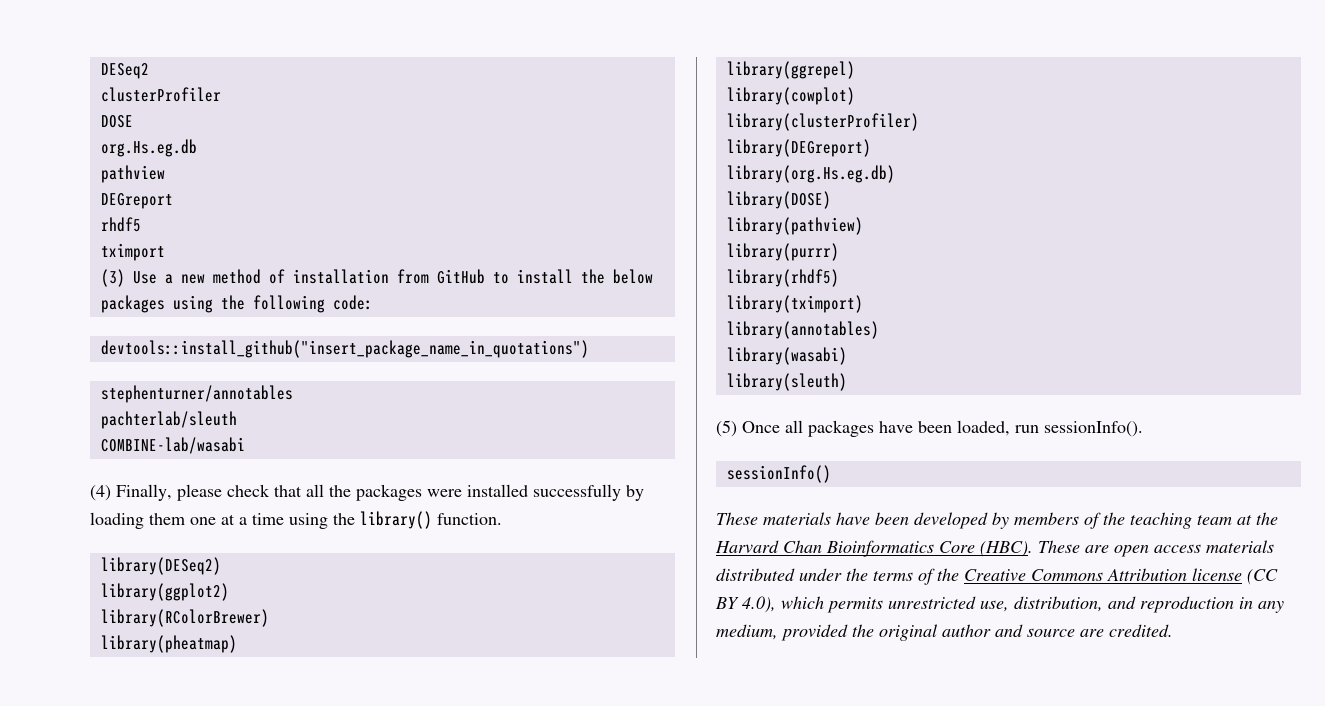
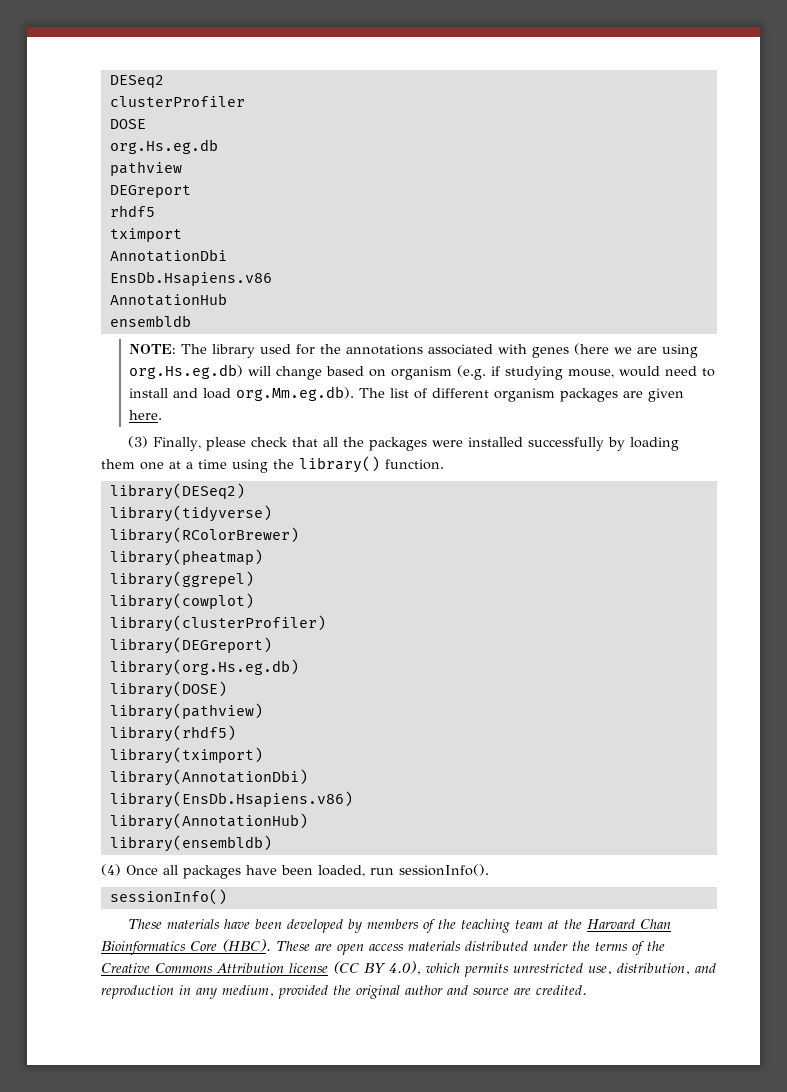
- (3) Use a new method of installation from GitHub to install the below packages using the following code:
- devtools::install_github("insert_package_name_in_quotations")
- stephenturner/annotables
- pachterlab/sleuth
- COMBINE-lab/wasabi
- (4) Finally, please check that all the packages were installed successfully by loading them one at a time using the library() function.
+ AnnotationDbi
+ EnsDb.Hsapiens.v86
+ AnnotationHub
+ ensembldb
+ NOTE: The library used for the annotations associated with genes (here we are using org.Hs.eg.db) will change based on organism (e.g. if studying mouse, would need to install and load org.Mm.eg.db). The list of different organism packages are given here.
+ (3) Finally, please check that all the packages were installed successfully by loading them one at a time using the library() function.
- library(ggplot2)
+ library(tidyverse)
- library(purrr)
- library(annotables)
- library(wasabi)
- library(sleuth)
- (5) Once all packages have been loaded, run sessionInfo().
+ library(AnnotationDbi)
+ library(EnsDb.Hsapiens.v86)
+ library(AnnotationHub)
+ library(ensembldb)
+ (4) Once all packages have been loaded, run sessionInfo().

